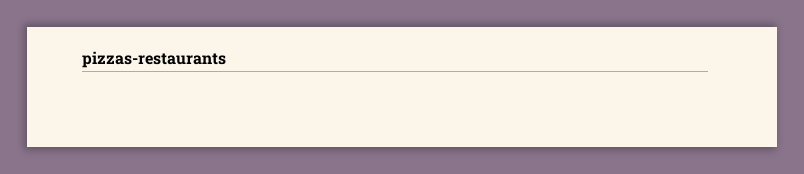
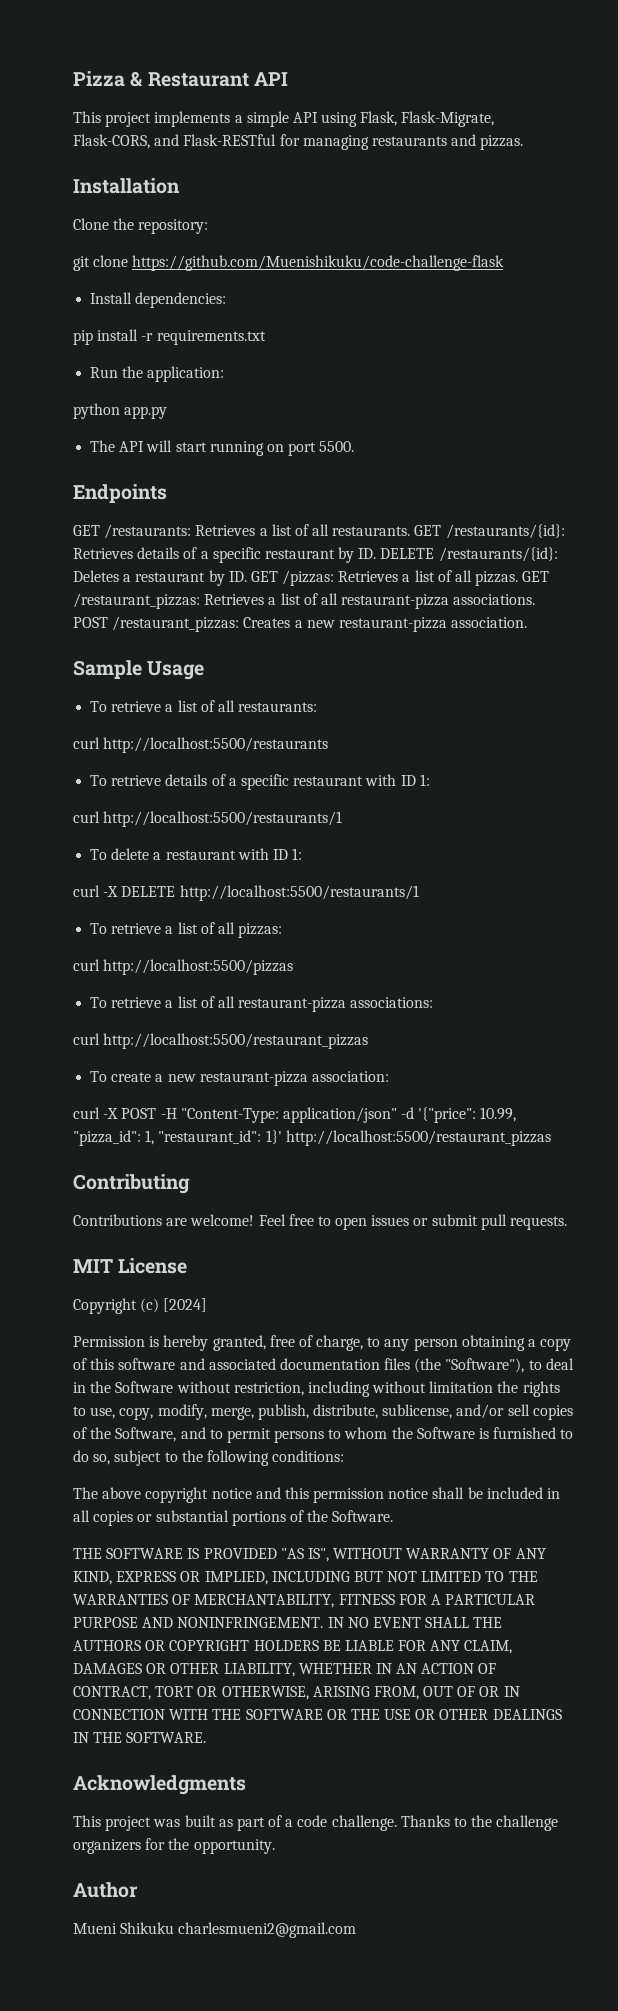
- pizzas-restaurants
+ Pizza & Restaurant API
+ This project implements a simple API using Flask, Flask-Migrate, Flask-CORS, and Flask-RESTful for managing restaurants and pizzas.
+ Installation
+ Clone the repository:
+ git clone https://github.com/Muenishikuku/code-challenge-flask
+ Install dependencies:
+ pip install -r requirements.txt
+ Run the application:
+ python app.py
+ The API will start running on port 5500.
+ Endpoints
+ GET /restaurants: Retrieves a list of all restaurants. GET /restaurants/{id}: Retrieves details of a specific restaurant by ID. DELETE /restaurants/{id}: Deletes a restaurant by ID. GET /pizzas: Retrieves a list of all pizzas. GET /restaurant_pizzas: Retrieves a list of all restaurant-pizza associations. POST /restaurant_pizzas: Creates a new restaurant-pizza association.
+ Sample Usage
+ To retrieve a list of all restaurants:
+ curl http://localhost:5500/restaurants
+ To retrieve details of a specific restaurant with ID 1:
+ curl http://localhost:5500/restaurants/1
+ To delete a restaurant with ID 1:
+ curl -X DELETE http://localhost:5500/restaurants/1
+ To retrieve a list of all pizzas:
+ curl http://localhost:5500/pizzas
+ To retrieve a list of all restaurant-pizza associations:
+ curl http://localhost:5500/restaurant_pizzas
+ To create a new restaurant-pizza association:
+ curl -X POST -H "Content-Type: application/json" -d '{"price": 10.99, "pizza_id": 1, "restaurant_id": 1}' http://localhost:5500/restaurant_pizzas
+ Contributing
+ Contributions are welcome! Feel free to open issues or submit pull requests.
+ MIT License
+ Copyright (c) [2024]
+ Permission is hereby granted, free of charge, to any person obtaining a copy of this software and associated documentation files (the "Software"), to deal in the Software without restriction, including without limitation the rights to use, copy, modify, merge, publish, distribute, sublicense, and/or sell copies of the Software, and to permit persons to whom the Software is furnished to do so, subject to the following conditions:
+ The above copyright notice and this permission notice shall be included in all copies or substantial portions of the Software.
+ THE SOFTWARE IS PROVIDED "AS IS", WITHOUT WARRANTY OF ANY KIND, EXPRESS OR IMPLIED, INCLUDING BUT NOT LIMITED TO THE WARRANTIES OF MERCHANTABILITY, FITNESS FOR A PARTICULAR PURPOSE AND NONINFRINGEMENT. IN NO EVENT SHALL THE AUTHORS OR COPYRIGHT HOLDERS BE LIABLE FOR ANY CLAIM, DAMAGES OR OTHER LIABILITY, WHETHER IN AN ACTION OF CONTRACT, TORT OR OTHERWISE, ARISING FROM, OUT OF OR IN CONNECTION WITH THE SOFTWARE OR THE USE OR OTHER DEALINGS IN THE SOFTWARE.
+ Acknowledgments
+ This project was built as part of a code challenge. Thanks to the challenge organizers for the opportunity.
+ Author
+ Mueni Shikuku charlesmueni2@gmail.com

